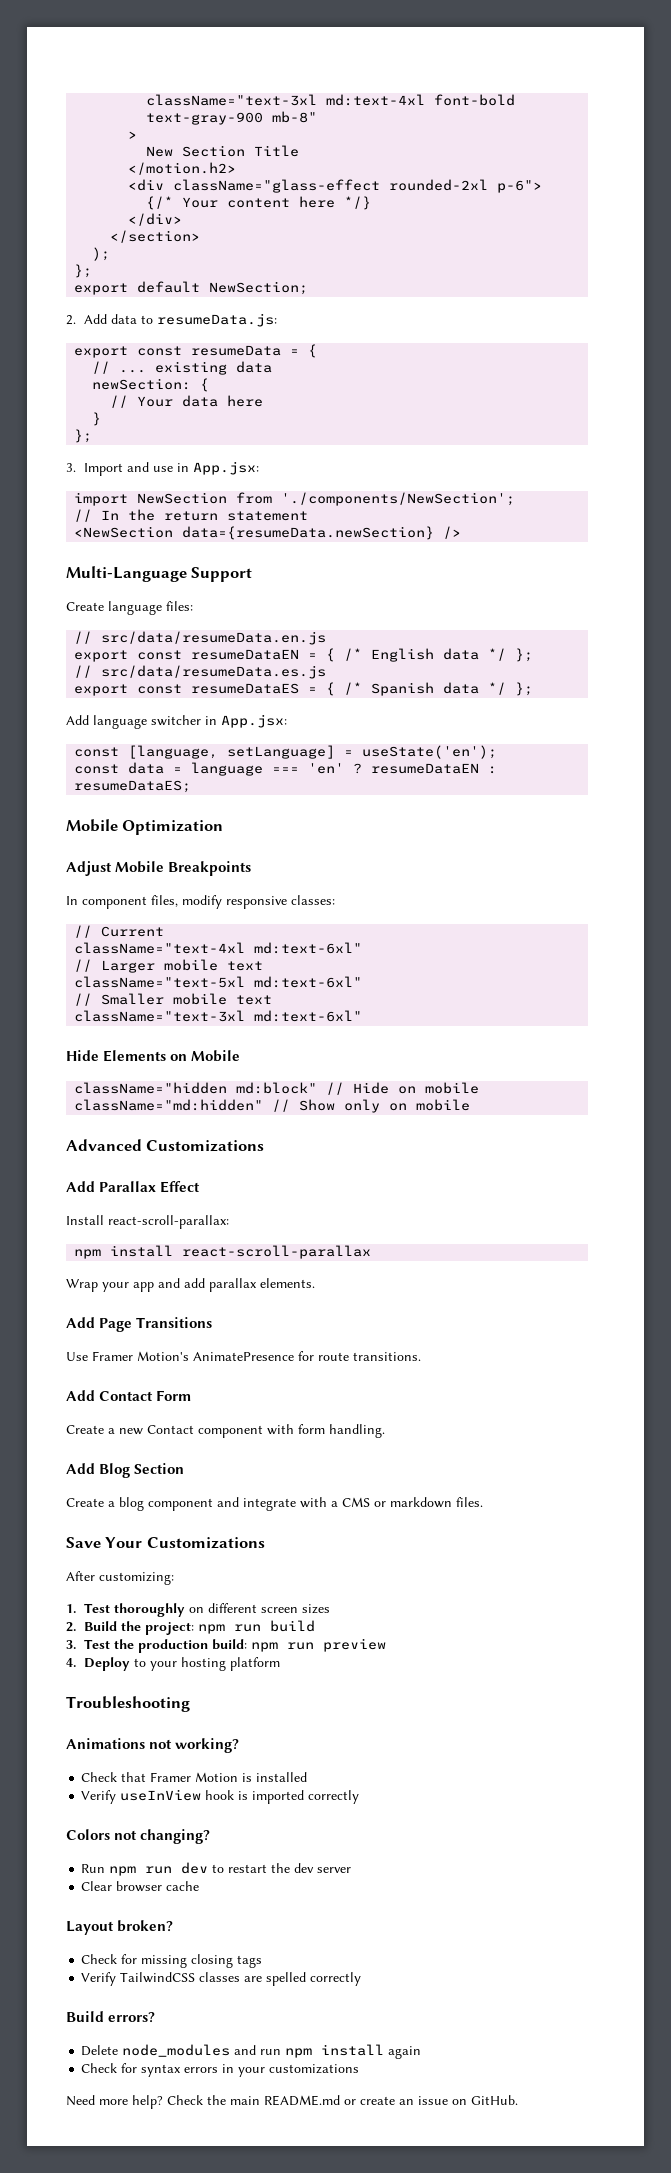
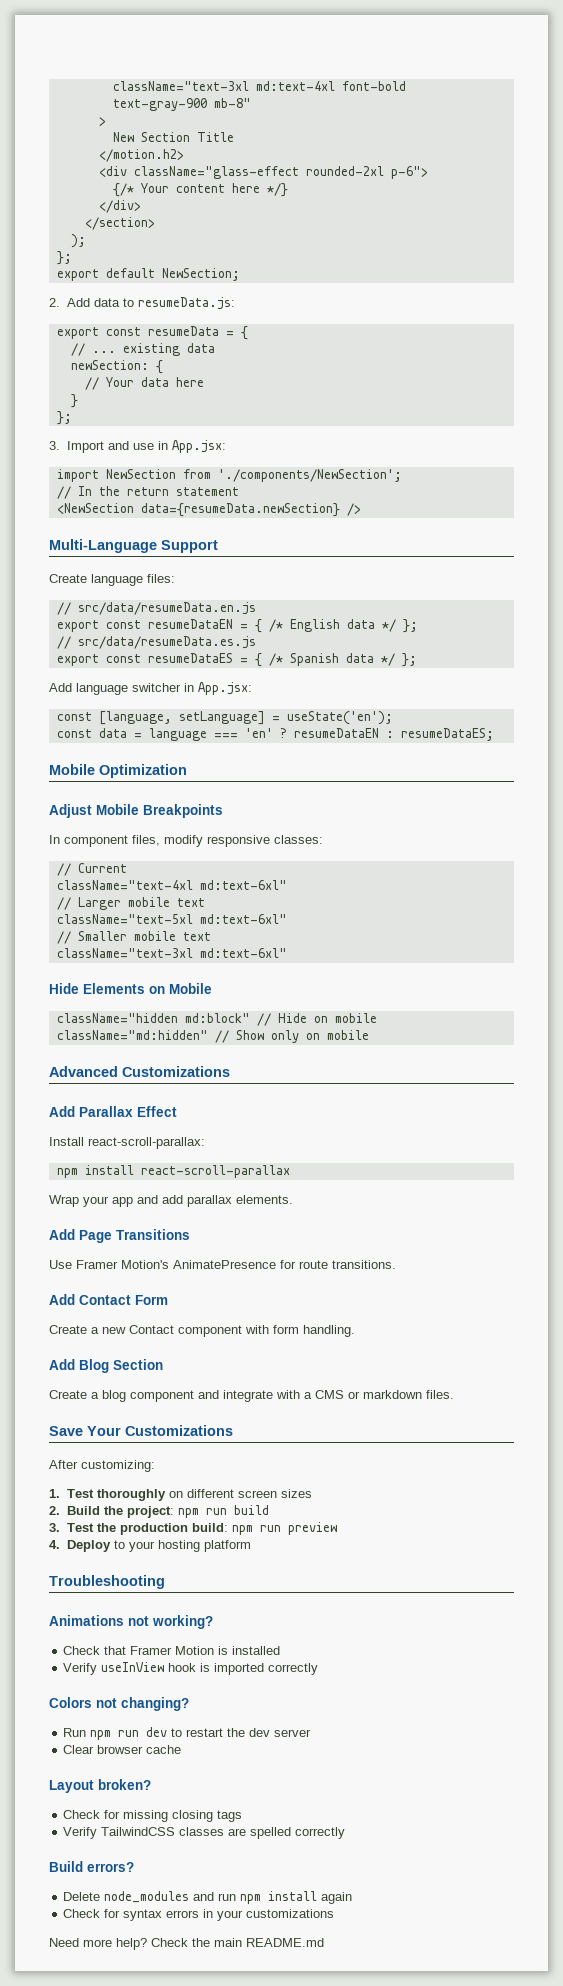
- Check the main README.md or create an issue on GitHub.
+ Check the main README.md

